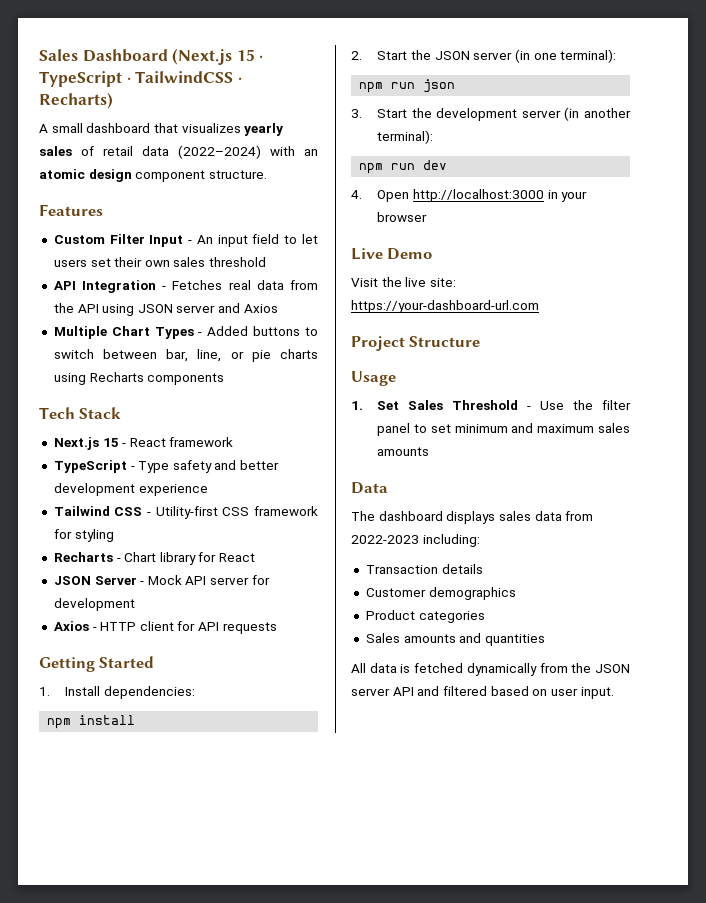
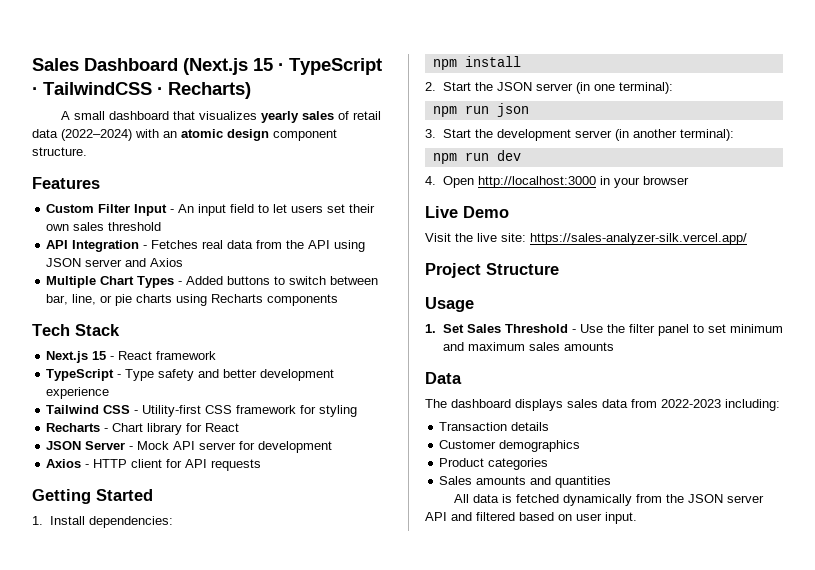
- Visit the live site: https://your-dashboard-url.com
+ Visit the live site: https://sales-analyzer-silk.vercel.app/

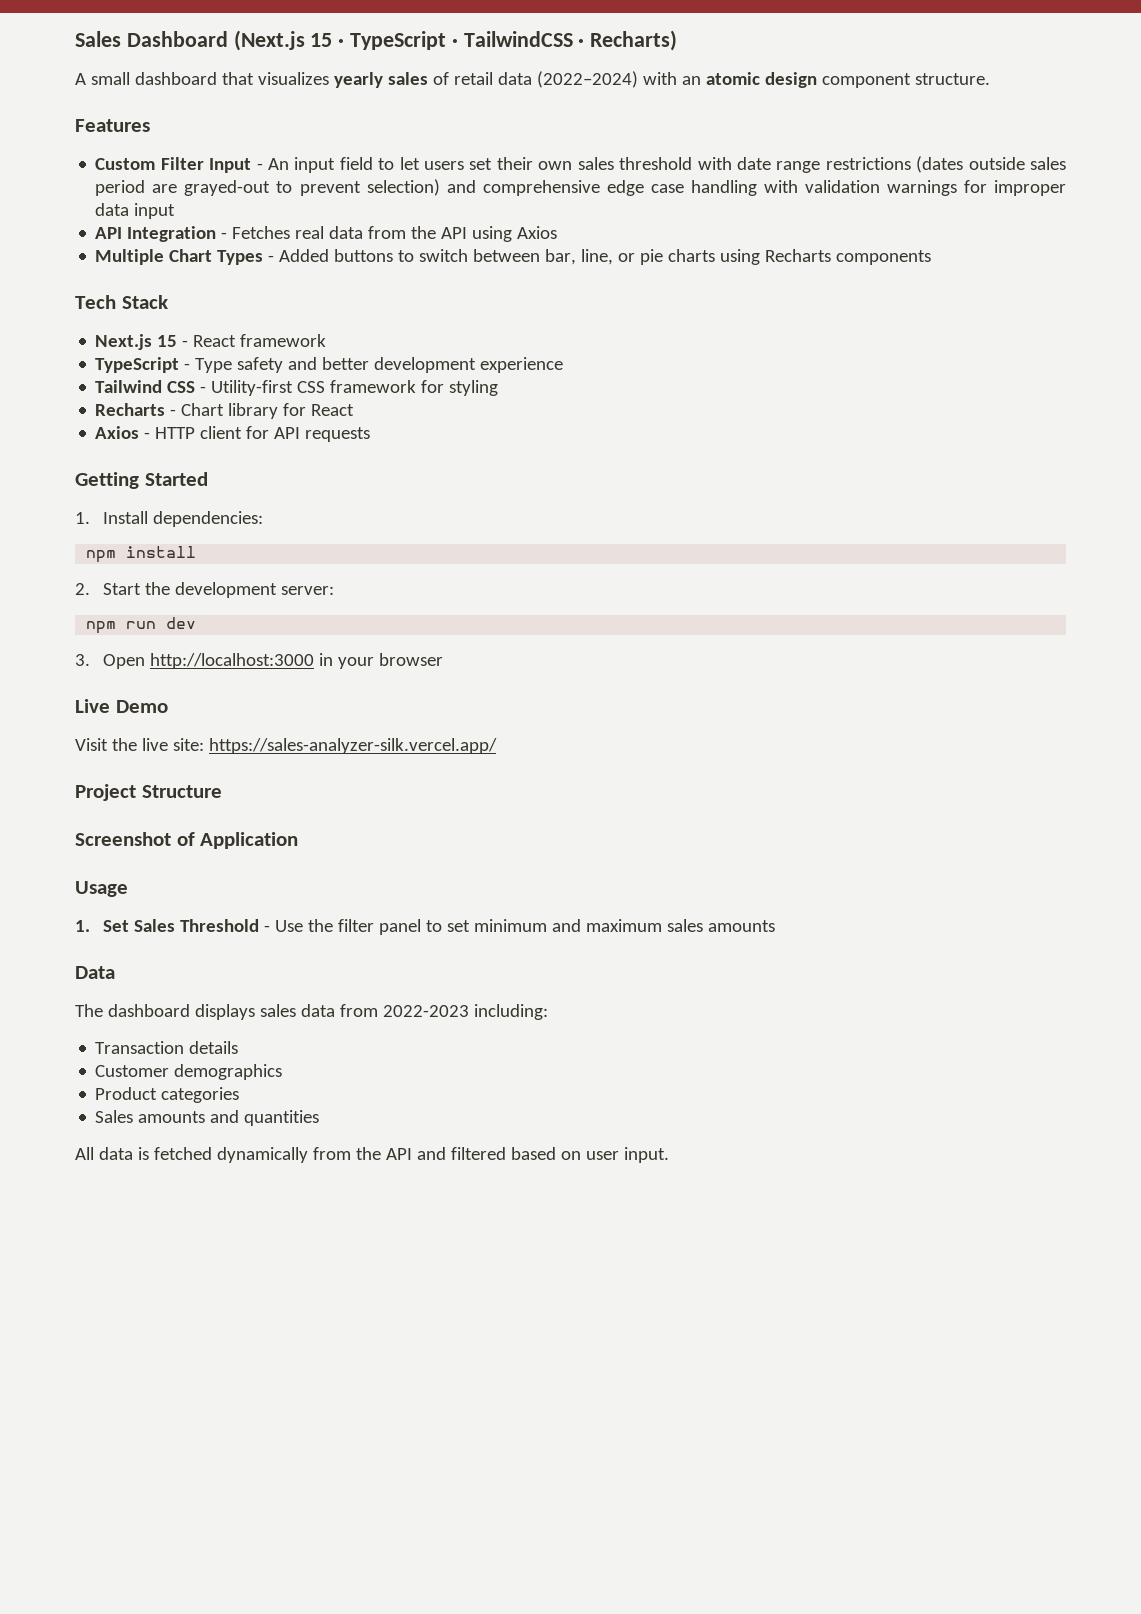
- Custom Filter Input - An input field to let users set their own sales threshold
+ Custom Filter Input - An input field to let users set their own sales threshold with date range restrictions (dates outside sales period are grayed-out to prevent selection) and comprehensive edge case handling with validation warnings for improper data input
- API Integration - Fetches real data from the API using JSON server and Axios
+ API Integration - Fetches real data from the API using Axios
- JSON Server - Mock API server for development
- 2. Start the JSON server (in one terminal):
- npm run json
- 3. Start the development server (in another terminal):
+ 2. Start the development server:
- 4. Open http://localhost:3000 in your browser
+ 3. Open http://localhost:3000 in your browser
+ Screenshot of Application
- All data is fetched dynamically from the JSON server API and filtered based on user input.
+ All data is fetched dynamically from the API and filtered based on user input.

